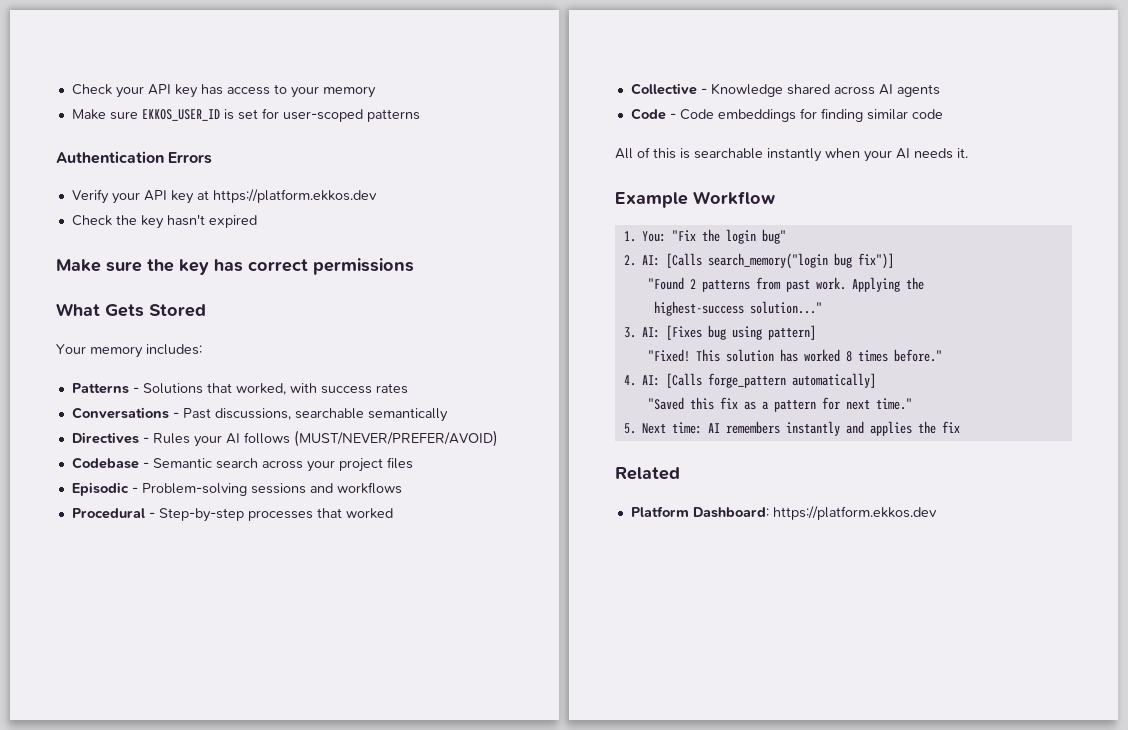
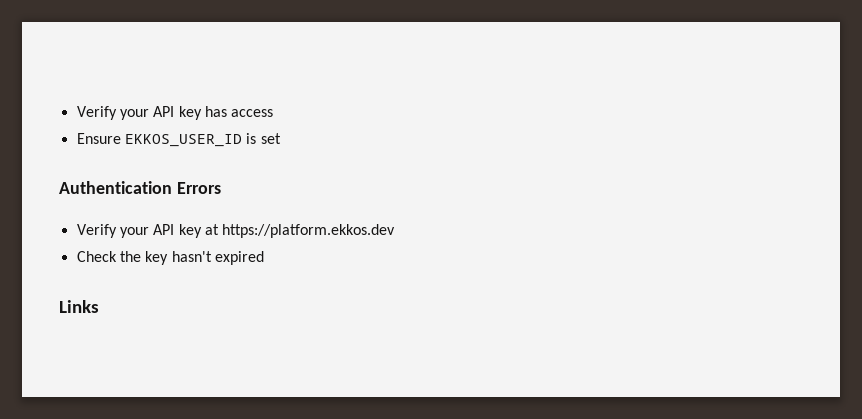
- Check your API key has access to your memory
- Make sure EKKOS_USER_ID is set for user-scoped patterns
+ Verify your API key has access
+ Ensure EKKOS_USER_ID is set
- Make sure the key has correct permissions
- What Gets Stored
- Your memory includes:
- Patterns - Solutions that worked, with success rates
- Conversations - Past discussions, searchable semantically
- Directives - Rules your AI follows (MUST/NEVER/PREFER/AVOID)
- Codebase - Semantic search across your project files
- Episodic - Problem-solving sessions and workflows
- Procedural - Step-by-step processes that worked
- Collective - Knowledge shared across AI agents
- Code - Code embeddings for finding similar code
- All of this is searchable instantly when your AI needs it.
- Example Workflow
- 1. You: "Fix the login bug"
- 2. AI: [Calls search_memory("login bug fix")]
- "Found 2 patterns from past work. Applying the
- highest-success solution..."
- 3. AI: [Fixes bug using pattern]
- "Fixed! This solution has worked 8 times before."
- 4. AI: [Calls forge_pattern automatically]
- "Saved this fix as a pattern for next time."
- 5. Next time: AI remembers instantly and applies the fix
- Related
- Platform Dashboard: https://platform.ekkos.dev
+ Links

